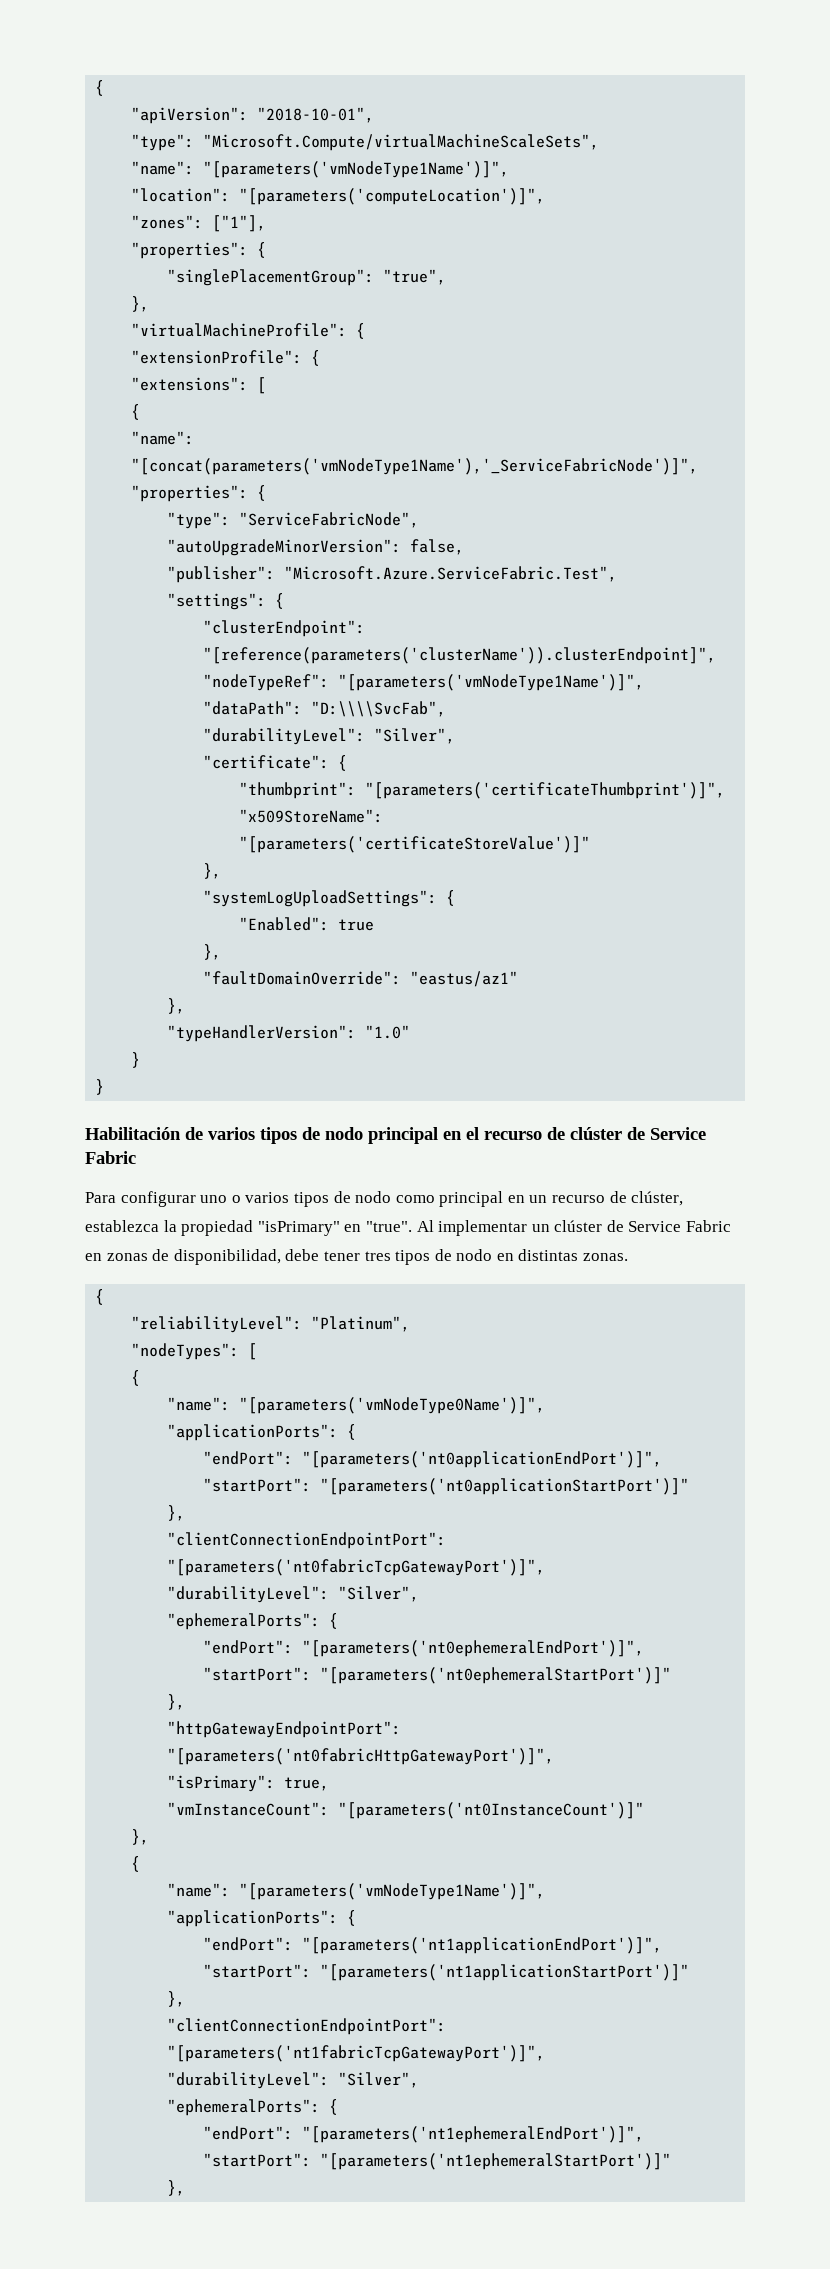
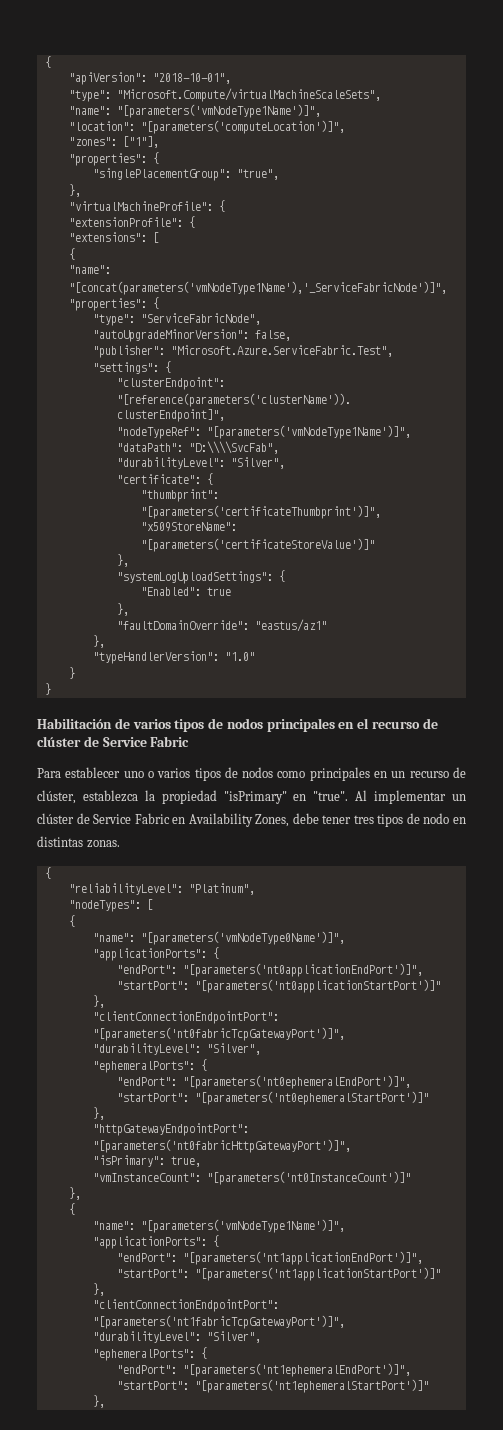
- Habilitación de varios tipos de nodo principal en el recurso de clúster de Service Fabric
+ Habilitación de varios tipos de nodos principales en el recurso de clúster de Service Fabric
- Para configurar uno o varios tipos de nodo como principal en un recurso de clúster, establezca la propiedad "isPrimary" en "true".
+ Para establecer uno o varios tipos de nodos como principales en un recurso de clúster, establezca la propiedad "isPrimary" en "true".
- Al implementar un clúster de Service Fabric en zonas de disponibilidad, debe tener tres tipos de nodo en distintas zonas.
+ Al implementar un clúster de Service Fabric en Availability Zones, debe tener tres tipos de nodo en distintas zonas.

